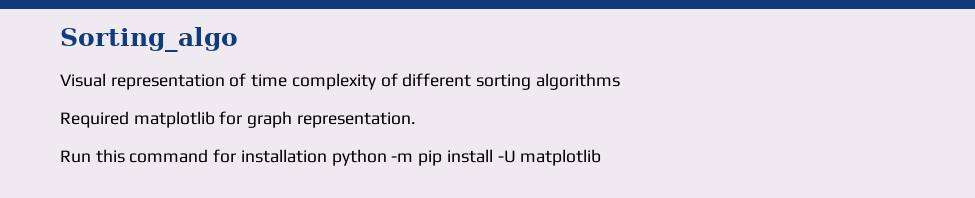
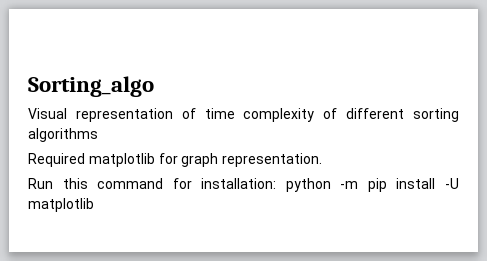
- Run this command for installation python -m pip install -U matplotlib
+ Run this command for installation: python -m pip install -U matplotlib

